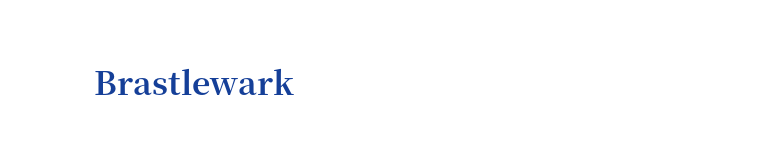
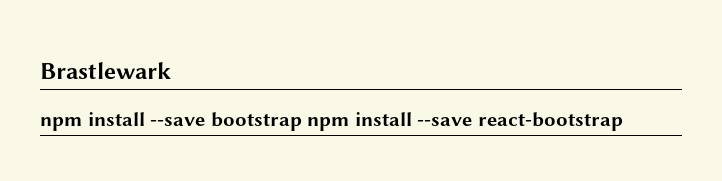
+ npm install --save bootstrap npm install --save react-bootstrap

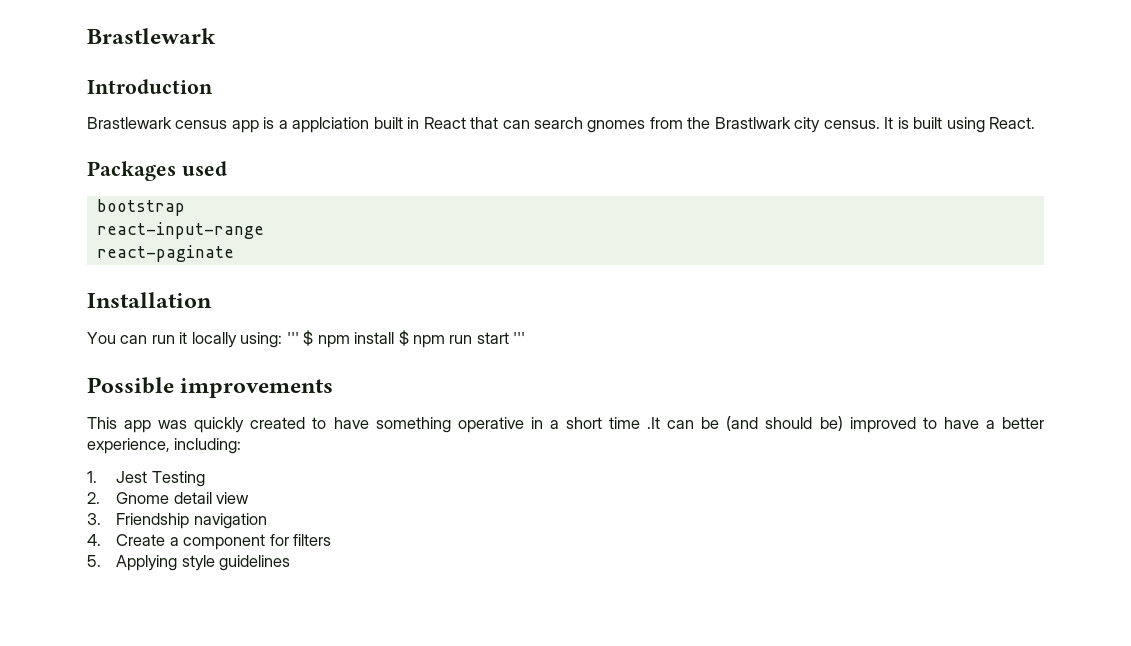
- npm install --save bootstrap npm install --save react-bootstrap
+ Introduction
+ Brastlewark census app is a applciation built in React that can search gnomes from the Brastlwark city census. It is built using React.
+ Packages used
+ bootstrap
+ react-input-range
+ react-paginate
+ Installation
+ You can run it locally using: ''' $ npm install $ npm run start '''
+ Possible improvements
+ This app was quickly created to have something operative in a short time .It can be (and should be) improved to have a better experience, including:
+ 1. Jest Testing
+ 2. Gnome detail view
+ 3. Friendship navigation
+ 4. Create a component for filters
+ 5. Applying style guidelines

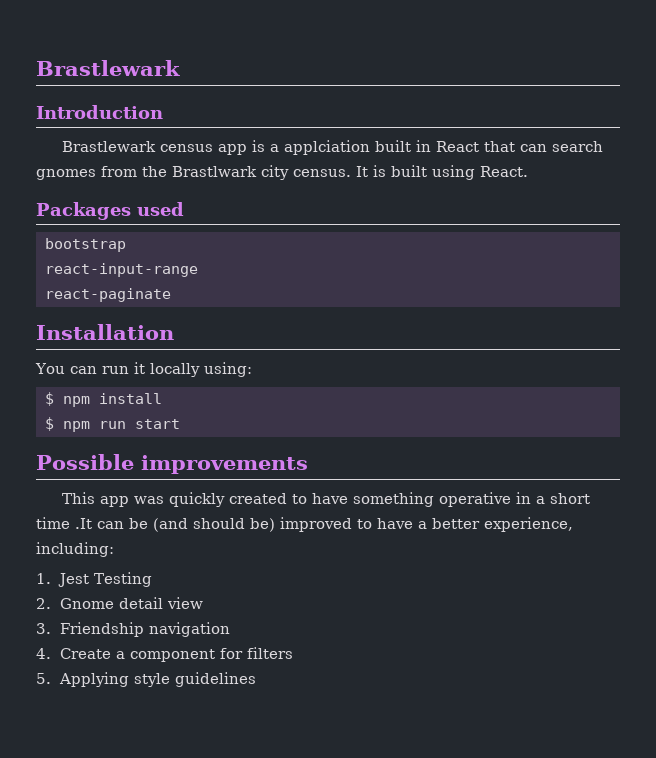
- You can run it locally using: ''' $ npm install $ npm run start '''
+ You can run it locally using:
+ $ npm install
+ $ npm run start

